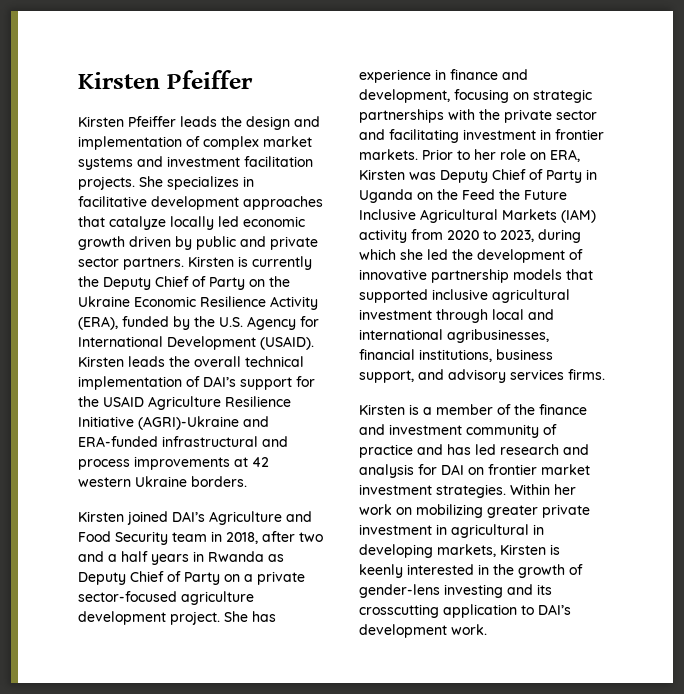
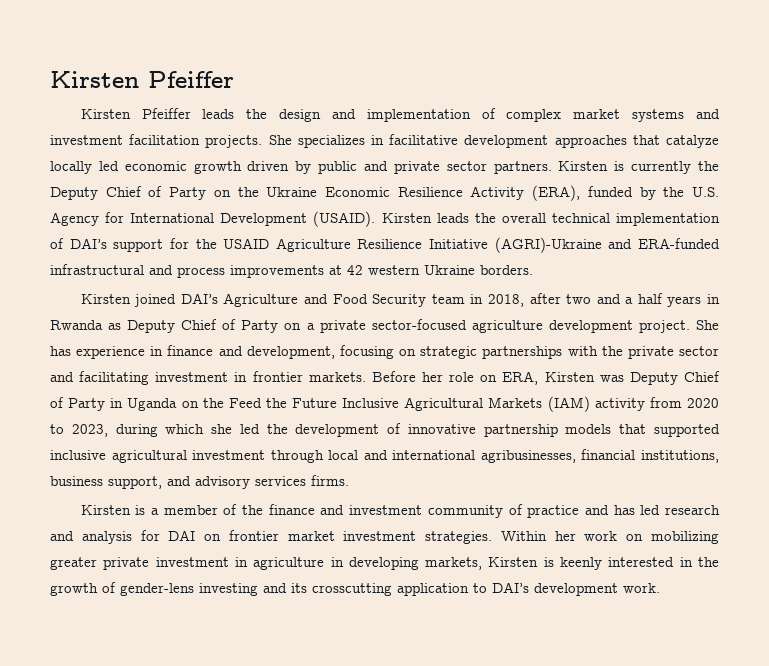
- Prior to her role on ERA, Kirsten was Deputy Chief of Party in Uganda on the Feed the Future Inclusive Agricultural Markets (IAM) activity from 2020 to 2023, during which she led the development of innovative partnership models that supported inclusive agricultural investment through local and international agribusinesses, financial institutions, business support, and advisory services firms.
+ Before her role on ERA, Kirsten was Deputy Chief of Party in Uganda on the Feed the Future Inclusive Agricultural Markets (IAM) activity from 2020 to 2023, during which she led the development of innovative partnership models that supported inclusive agricultural investment through local and international agribusinesses, financial institutions, business support, and advisory services firms.
- Within her work on mobilizing greater private investment in agricultural in developing markets, Kirsten is keenly interested in the growth of gender-lens investing and its crosscutting application to DAI’s development work.
+ Within her work on mobilizing greater private investment in agriculture in developing markets, Kirsten is keenly interested in the growth of gender-lens investing and its crosscutting application to DAI’s development work.

